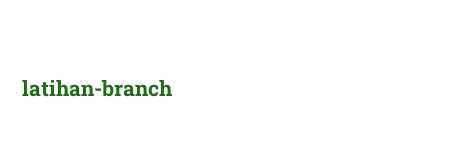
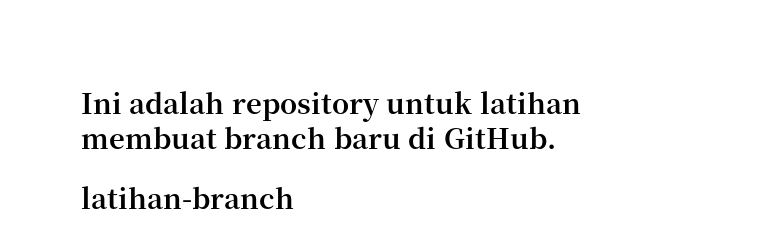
+ Ini adalah repository untuk latihan membuat branch baru di GitHub.

